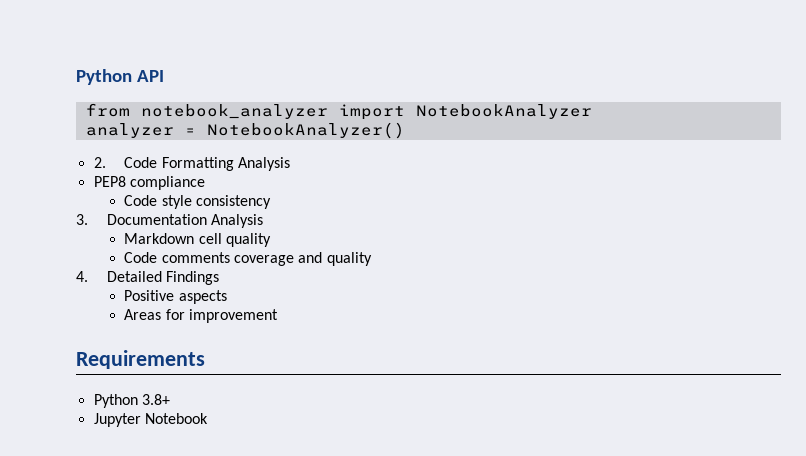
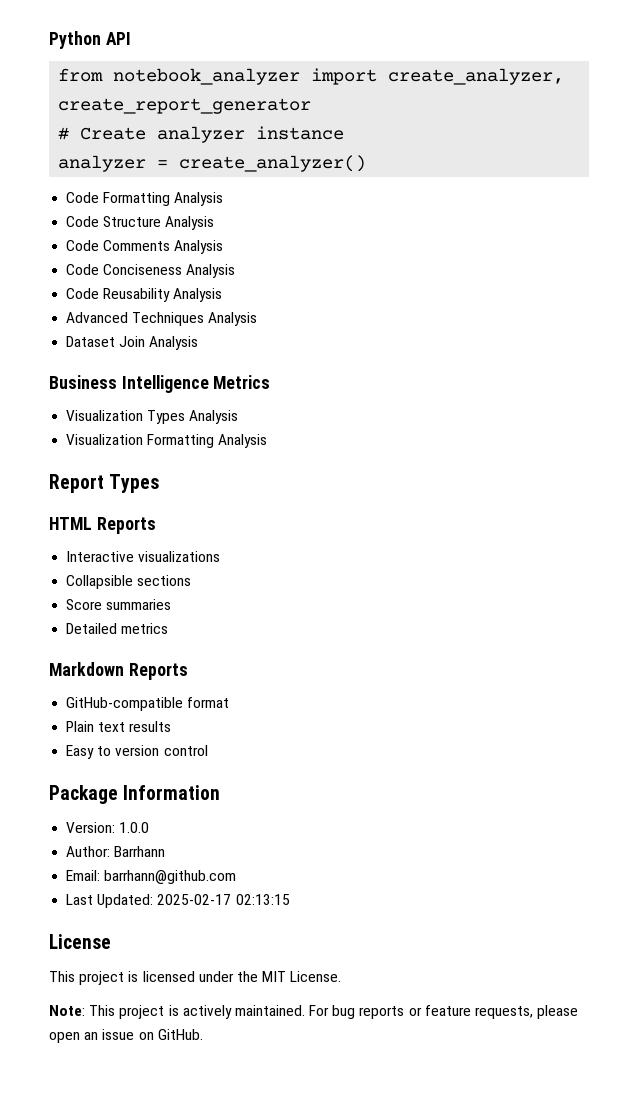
- from notebook_analyzer import NotebookAnalyzer
+ from notebook_analyzer import create_analyzer, create_report_generator
+ # Create analyzer instance
- analyzer = NotebookAnalyzer()
- 2. Code Formatting Analysis
+ analyzer = create_analyzer()
+ Code Formatting Analysis
- PEP8 compliance
- Code style consistency
- 3. Documentation Analysis
- Markdown cell quality
- Code comments coverage and quality
- 4. Detailed Findings
- Positive aspects
- Areas for improvement
- Requirements
- Python 3.8+
- Jupyter Notebook
+ Code Structure Analysis
+ Code Comments Analysis
+ Code Conciseness Analysis
+ Code Reusability Analysis
+ Advanced Techniques Analysis
+ Dataset Join Analysis
+ Business Intelligence Metrics
+ Visualization Types Analysis
+ Visualization Formatting Analysis
+ Report Types
+ HTML Reports
+ Interactive visualizations
+ Collapsible sections
+ Score summaries
+ Detailed metrics
+ Markdown Reports
+ GitHub-compatible format
+ Plain text results
+ Easy to version control
+ Package Information
+ Version: 1.0.0
+ Author: Barrhann
+ Email: barrhann@github.com
+ Last Updated: 2025-02-17 02:13:15
+ License
+ This project is licensed under the MIT License.
+ Note: This project is actively maintained. For bug reports or feature requests, please open an issue on GitHub.

